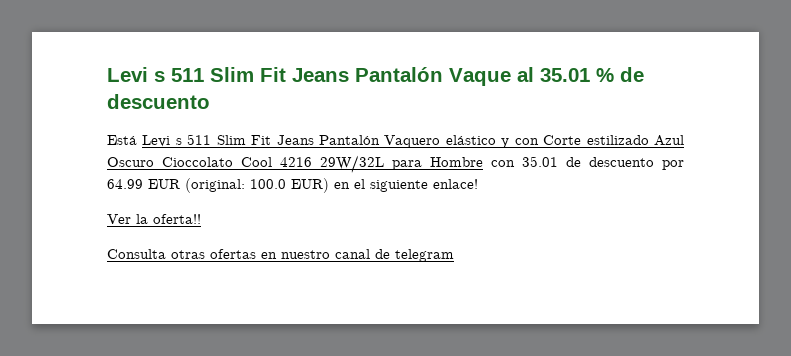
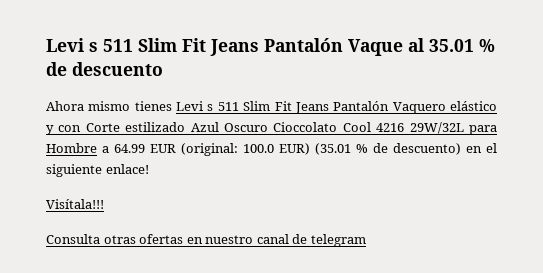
- Está Levi s 511 Slim Fit Jeans Pantalón Vaquero elástico y con Corte estilizado Azul Oscuro Cioccolato Cool 4216 29W/32L para Hombre con 35.01 de descuento por 64.99 EUR (original: 100.0 EUR) en el siguiente enlace!
+ Ahora mismo tienes Levi s 511 Slim Fit Jeans Pantalón Vaquero elástico y con Corte estilizado Azul Oscuro Cioccolato Cool 4216 29W/32L para Hombre a 64.99 EUR (original: 100.0 EUR) (35.01 % de descuento) en el siguiente enlace!
- Ver la oferta!!
+ Visítala!!!

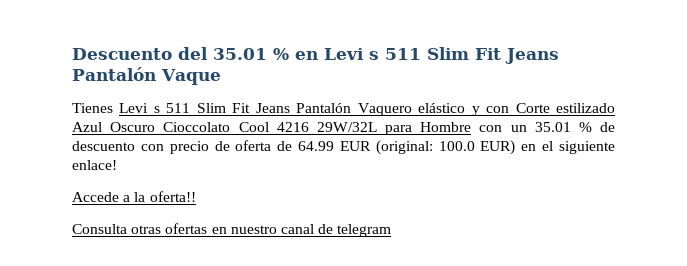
- Levi s 511 Slim Fit Jeans Pantalón Vaque al 35.01 % de descuento
- Ahora mismo tienes Levi s 511 Slim Fit Jeans Pantalón Vaquero elástico y con Corte estilizado Azul Oscuro Cioccolato Cool 4216 29W/32L para Hombre a 64.99 EUR (original: 100.0 EUR) (35.01 % de descuento) en el siguiente enlace!
+ Descuento del 35.01 % en Levi s 511 Slim Fit Jeans Pantalón Vaque
+ Tienes Levi s 511 Slim Fit Jeans Pantalón Vaquero elástico y con Corte estilizado Azul Oscuro Cioccolato Cool 4216 29W/32L para Hombre con un 35.01 % de descuento con precio de oferta de 64.99 EUR (original: 100.0 EUR) en el siguiente enlace!
- Visítala!!!
+ Accede a la oferta!!

